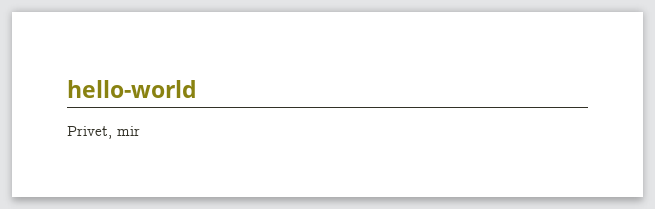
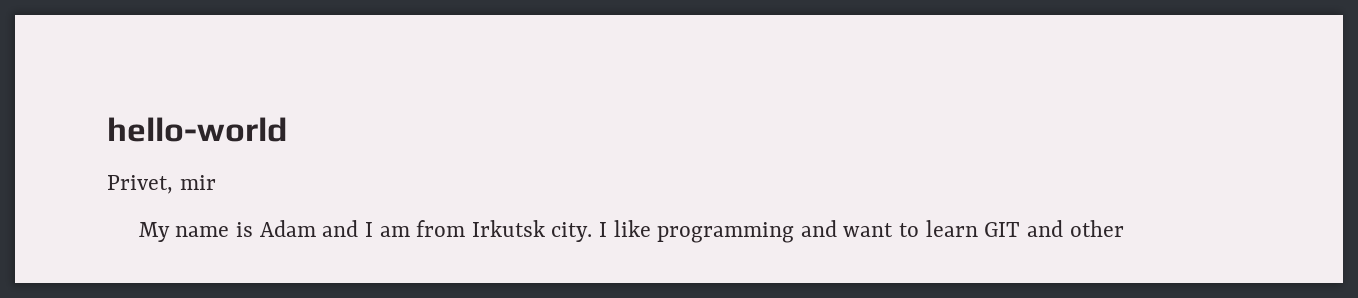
+ My name is Adam and I am from Irkutsk city. I like programming and want to learn GIT and other

